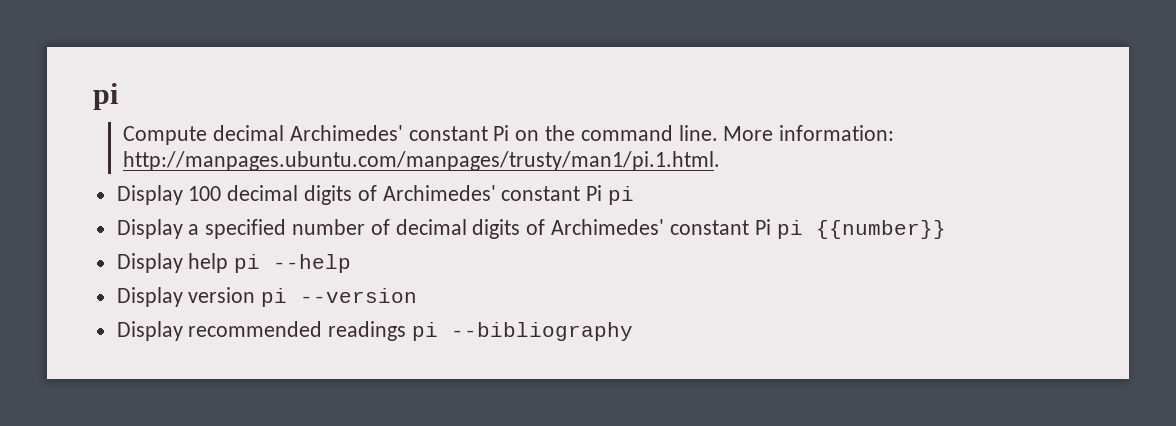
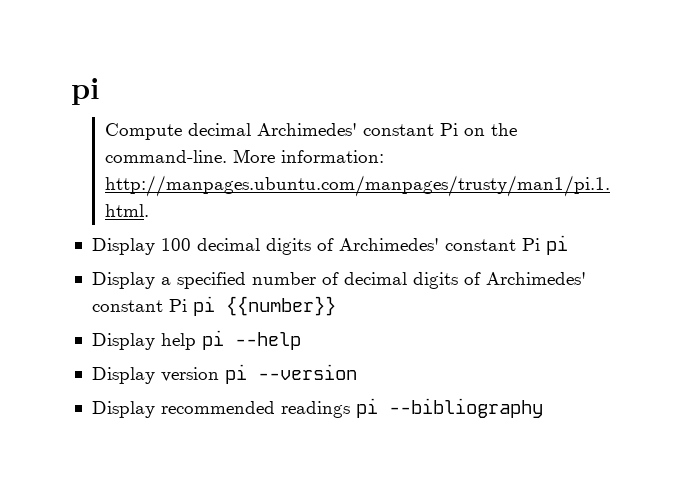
- Compute decimal Archimedes' constant Pi on the command line.
+ Compute decimal Archimedes' constant Pi on the command-line.

